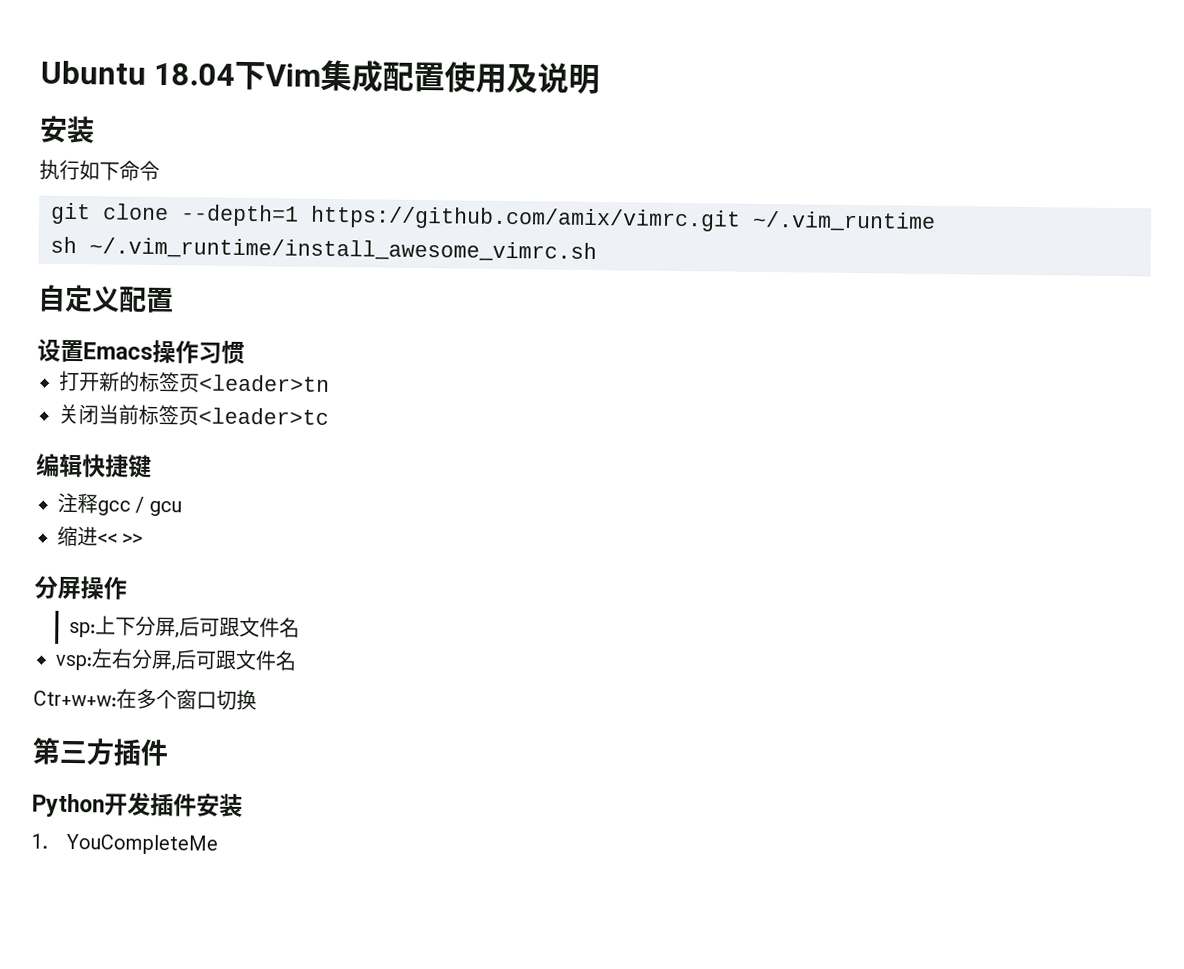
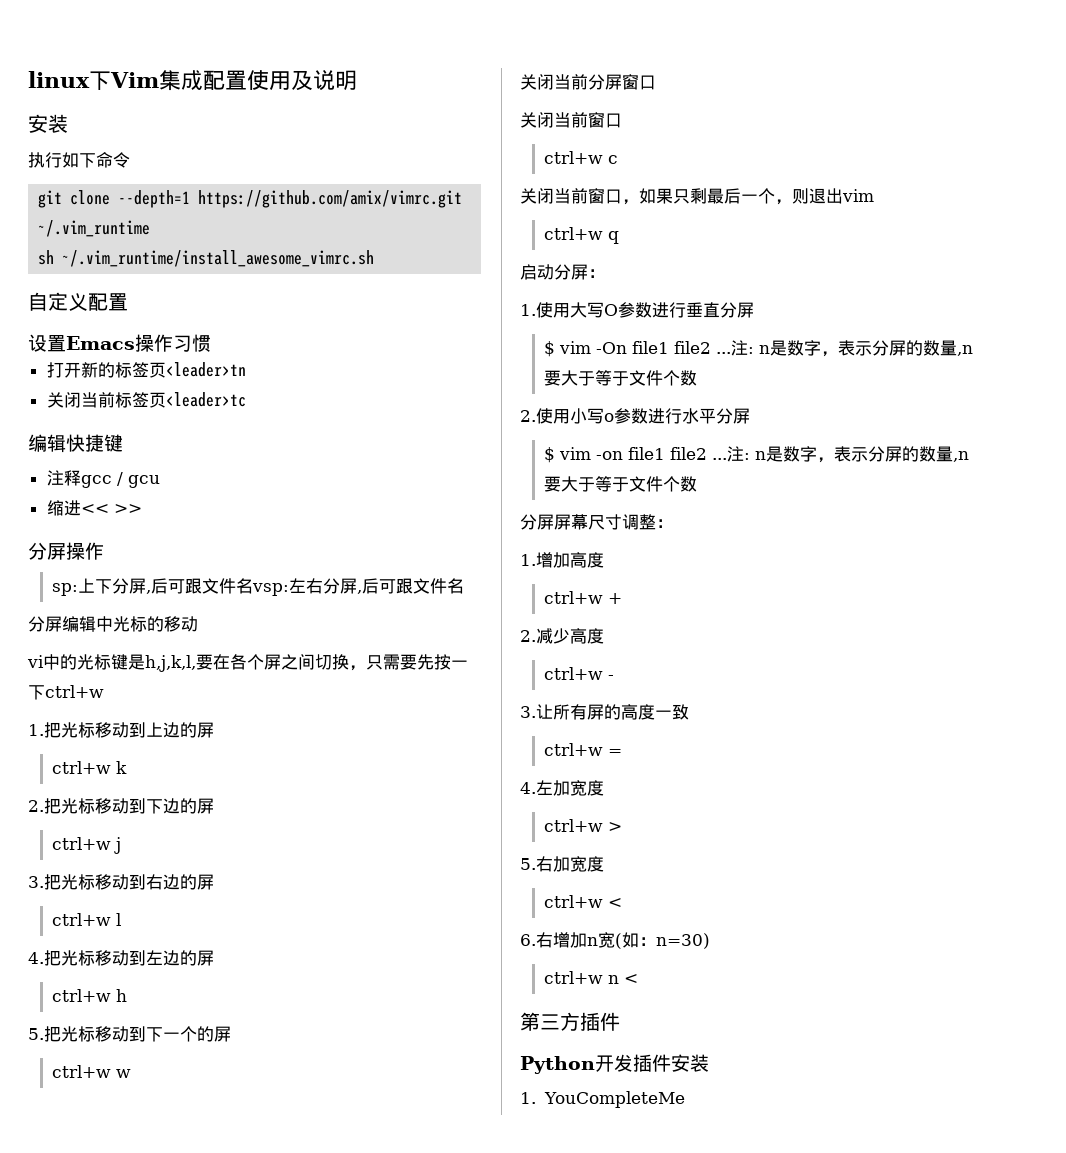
- Ubuntu 18.04下Vim集成配置使用及说明
+ linux下Vim集成配置使用及说明
- sp:上下分屏,后可跟文件名
- vsp:左右分屏,后可跟文件名
+ sp:上下分屏,后可跟文件名vsp:左右分屏,后可跟文件名
- Ctr+w+w:在多个窗口切换
+ 分屏编辑中光标的移动
+ vi中的光标键是h,j,k,l,要在各个屏之间切换，只需要先按一下ctrl+w
+ 1.把光标移动到上边的屏
+ ctrl+w k
+ 2.把光标移动到下边的屏
+ ctrl+w j
+ 3.把光标移动到右边的屏
+ ctrl+w l
+ 4.把光标移动到左边的屏
+ ctrl+w h
+ 5.把光标移动到下一个的屏
+ ctrl+w w
+ 关闭当前分屏窗口
+ 关闭当前窗口
+ ctrl+w c
+ 关闭当前窗口，如果只剩最后一个，则退出vim
+ ctrl+w q
+ 启动分屏：
+ 1.使用大写O参数进行垂直分屏
+ $ vim -On file1 file2 ...注: n是数字，表示分屏的数量,n要大于等于文件个数
+ 2.使用小写o参数进行水平分屏
+ $ vim -on file1 file2 ...注: n是数字，表示分屏的数量,n要大于等于文件个数
+ 分屏屏幕尺寸调整：
+ 1.增加高度
+ ctrl+w +
+ 2.减少高度
+ ctrl+w -
+ 3.让所有屏的高度一致
+ ctrl+w =
+ 4.左加宽度
+ ctrl+w >
+ 5.右加宽度
+ ctrl+w <
+ 6.右增加n宽(如：n=30)
+ ctrl+w n <

